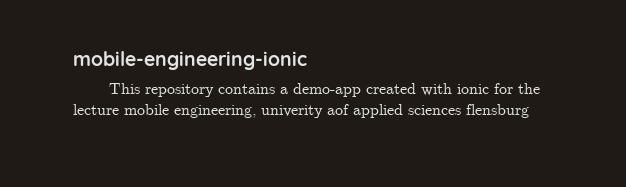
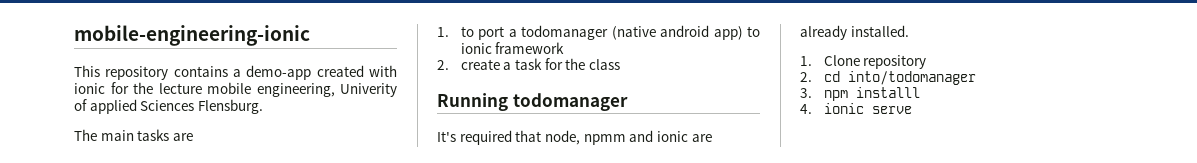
- This repository contains a demo-app created with ionic for the lecture mobile engineering, univerity aof applied sciences flensburg
+ This repository contains a demo-app created with ionic for the lecture mobile engineering, Univerity of applied Sciences Flensburg.
+ The main tasks are
+ 1. to port a todomanager (native android app) to ionic framework
+ 2. create a task for the class
+ Running todomanager
+ It's required that node, npmm and ionic are already installed.
+ 1. Clone repository
+ 2. cd into/todomanager
+ 3. npm installl
+ 4. ionic serve

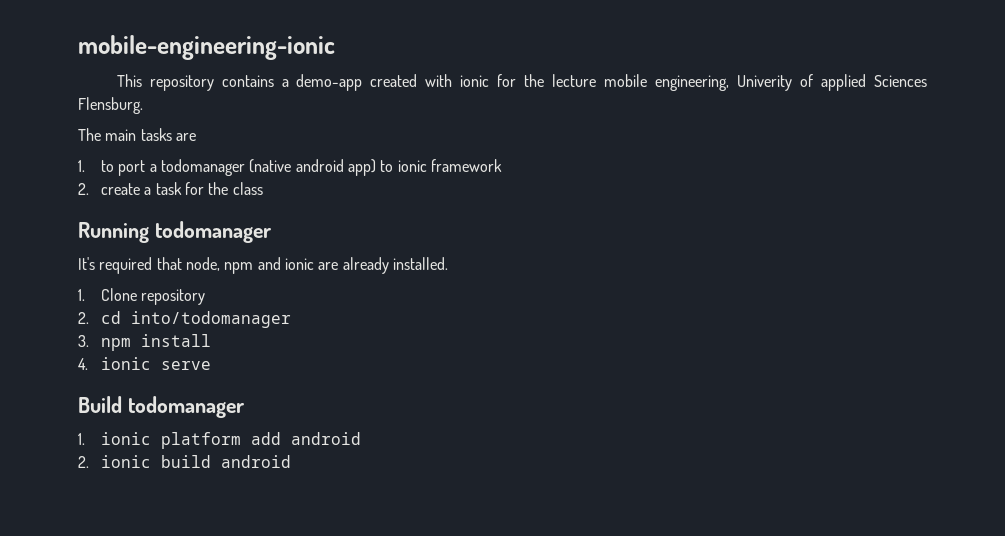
- It's required that node, npmm and ionic are already installed.
+ It's required that node, npm and ionic are already installed.
- 3. npm installl
+ 3. npm install
+ Build todomanager
+ 1. ionic platform add android
+ 2. ionic build android

